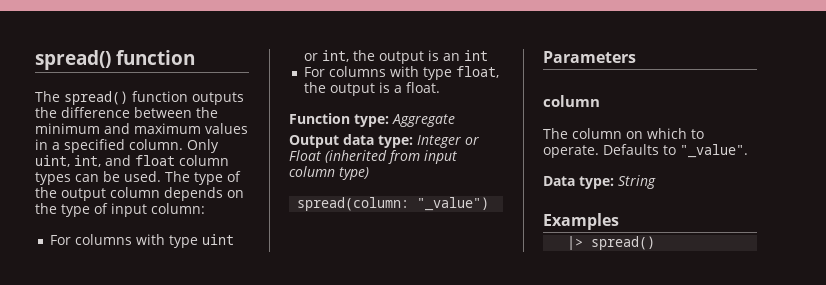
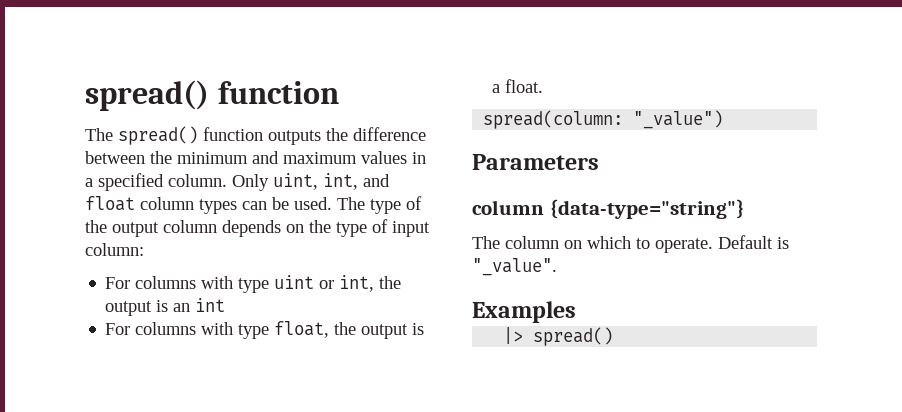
- Function type: Aggregate
- Output data type: Integer or Float (inherited from input column type)
  Parameters
- column
+ column {data-type="string"}
- Defaults to "_value".
+ Default is "_value".
- Data type: String

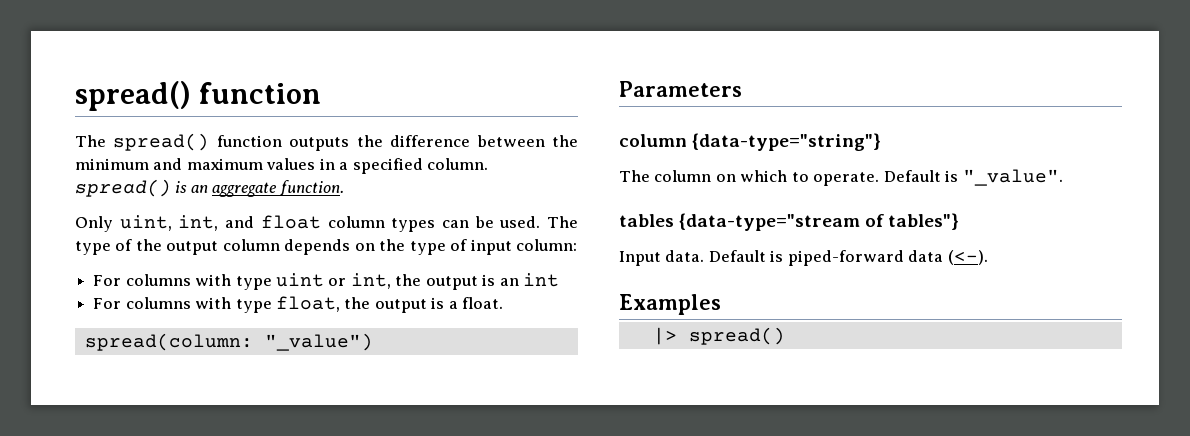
- The spread() function outputs the difference between the minimum and maximum values in a specified column. Only uint, int, and float column types can be used.
+ The spread() function outputs the difference between the minimum and maximum values in a specified column. spread() is an aggregate function.
+ Only uint, int, and float column types can be used.
+ tables {data-type="stream of tables"}
+ Input data. Default is piped-forward data (<-).

